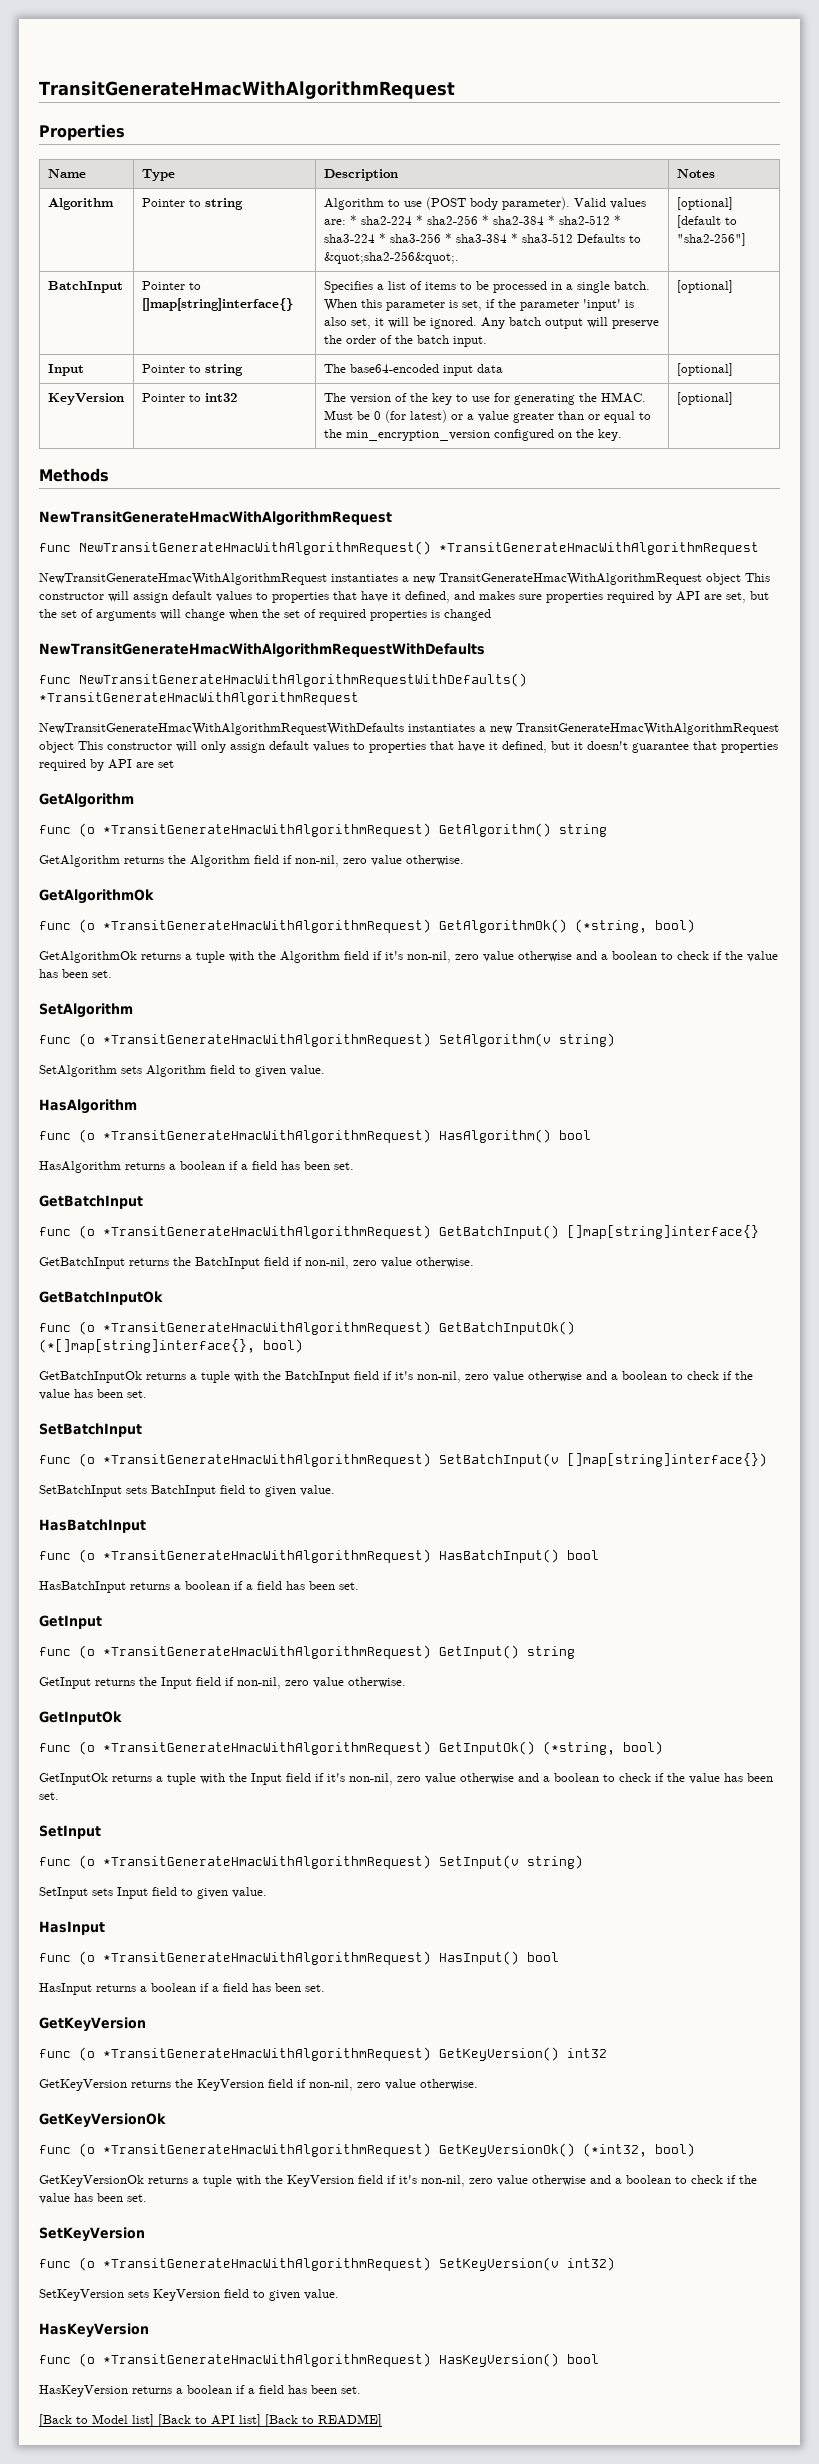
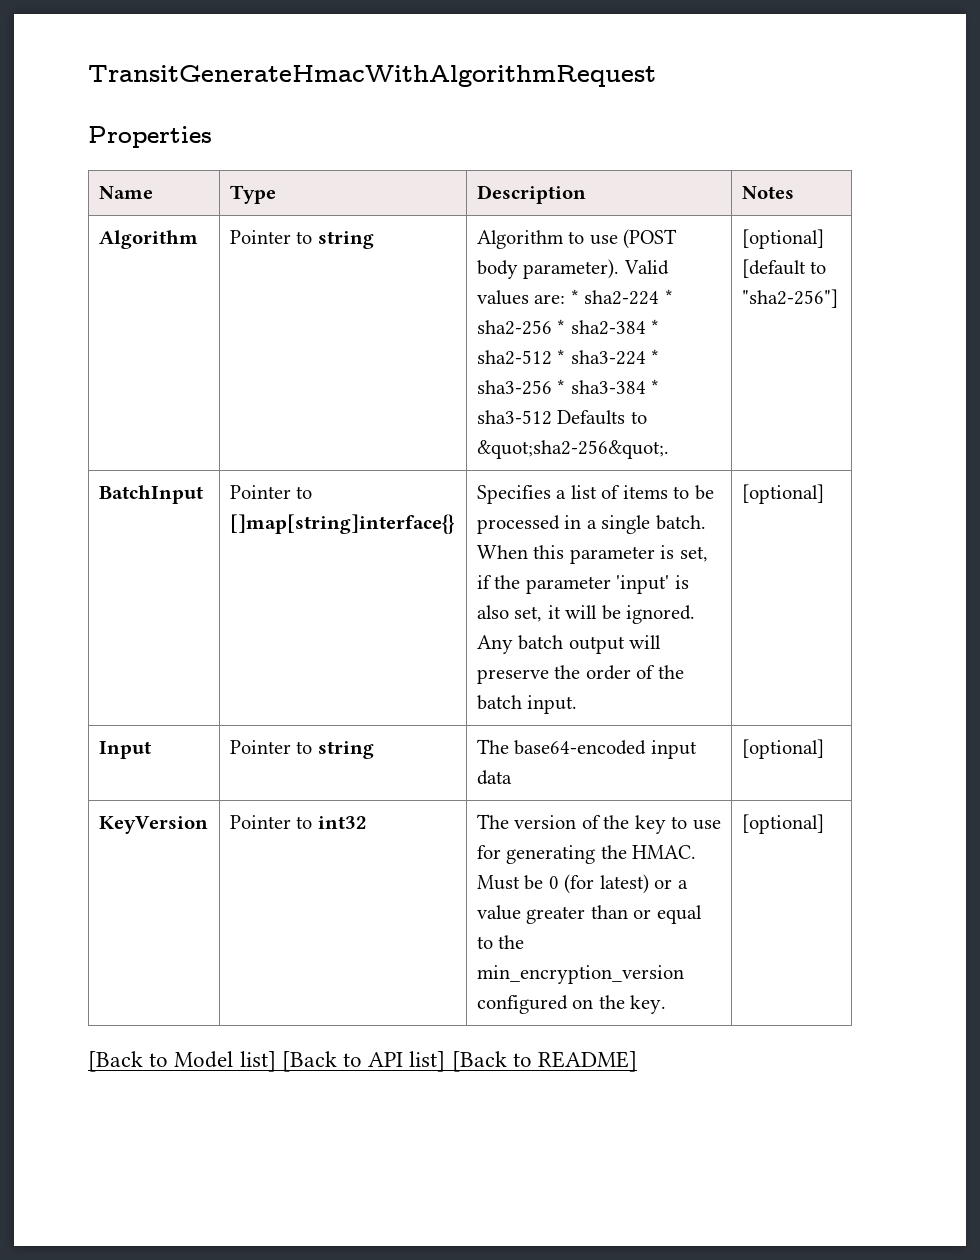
- Methods
- NewTransitGenerateHmacWithAlgorithmRequest
- func NewTransitGenerateHmacWithAlgorithmRequest() *TransitGenerateHmacWithAlgorithmRequest
- NewTransitGenerateHmacWithAlgorithmRequest instantiates a new TransitGenerateHmacWithAlgorithmRequest object This constructor will assign default values to properties that have it defined, and makes sure properties required by API are set, but the set of arguments will change when the set of required properties is changed
- NewTransitGenerateHmacWithAlgorithmRequestWithDefaults
- func NewTransitGenerateHmacWithAlgorithmRequestWithDefaults() *TransitGenerateHmacWithAlgorithmRequest
- NewTransitGenerateHmacWithAlgorithmRequestWithDefaults instantiates a new TransitGenerateHmacWithAlgorithmRequest object This constructor will only assign default values to properties that have it defined, but it doesn't guarantee that properties required by API are set
- GetAlgorithm
- func (o *TransitGenerateHmacWithAlgorithmRequest) GetAlgorithm() string
- GetAlgorithm returns the Algorithm field if non-nil, zero value otherwise.
- GetAlgorithmOk
- func (o *TransitGenerateHmacWithAlgorithmRequest) GetAlgorithmOk() (*string, bool)
- GetAlgorithmOk returns a tuple with the Algorithm field if it's non-nil, zero value otherwise and a boolean to check if the value has been set.
- SetAlgorithm
- func (o *TransitGenerateHmacWithAlgorithmRequest) SetAlgorithm(v string)
- SetAlgorithm sets Algorithm field to given value.
- HasAlgorithm
- func (o *TransitGenerateHmacWithAlgorithmRequest) HasAlgorithm() bool
- HasAlgorithm returns a boolean if a field has been set.
- GetBatchInput
- func (o *TransitGenerateHmacWithAlgorithmRequest) GetBatchInput() []map[string]interface{}
- GetBatchInput returns the BatchInput field if non-nil, zero value otherwise.
- GetBatchInputOk
- func (o *TransitGenerateHmacWithAlgorithmRequest) GetBatchInputOk() (*[]map[string]interface{}, bool)
- GetBatchInputOk returns a tuple with the BatchInput field if it's non-nil, zero value otherwise and a boolean to check if the value has been set.
- SetBatchInput
- func (o *TransitGenerateHmacWithAlgorithmRequest) SetBatchInput(v []map[string]interface{})
- SetBatchInput sets BatchInput field to given value.
- HasBatchInput
- func (o *TransitGenerateHmacWithAlgorithmRequest) HasBatchInput() bool
- HasBatchInput returns a boolean if a field has been set.
- GetInput
- func (o *TransitGenerateHmacWithAlgorithmRequest) GetInput() string
- GetInput returns the Input field if non-nil, zero value otherwise.
- GetInputOk
- func (o *TransitGenerateHmacWithAlgorithmRequest) GetInputOk() (*string, bool)
- GetInputOk returns a tuple with the Input field if it's non-nil, zero value otherwise and a boolean to check if the value has been set.
- SetInput
- func (o *TransitGenerateHmacWithAlgorithmRequest) SetInput(v string)
- SetInput sets Input field to given value.
- HasInput
- func (o *TransitGenerateHmacWithAlgorithmRequest) HasInput() bool
- HasInput returns a boolean if a field has been set.
- GetKeyVersion
- func (o *TransitGenerateHmacWithAlgorithmRequest) GetKeyVersion() int32
- GetKeyVersion returns the KeyVersion field if non-nil, zero value otherwise.
- GetKeyVersionOk
- func (o *TransitGenerateHmacWithAlgorithmRequest) GetKeyVersionOk() (*int32, bool)
- GetKeyVersionOk returns a tuple with the KeyVersion field if it's non-nil, zero value otherwise and a boolean to check if the value has been set.
- SetKeyVersion
- func (o *TransitGenerateHmacWithAlgorithmRequest) SetKeyVersion(v int32)
- SetKeyVersion sets KeyVersion field to given value.
- HasKeyVersion
- func (o *TransitGenerateHmacWithAlgorithmRequest) HasKeyVersion() bool
- HasKeyVersion returns a boolean if a field has been set.

